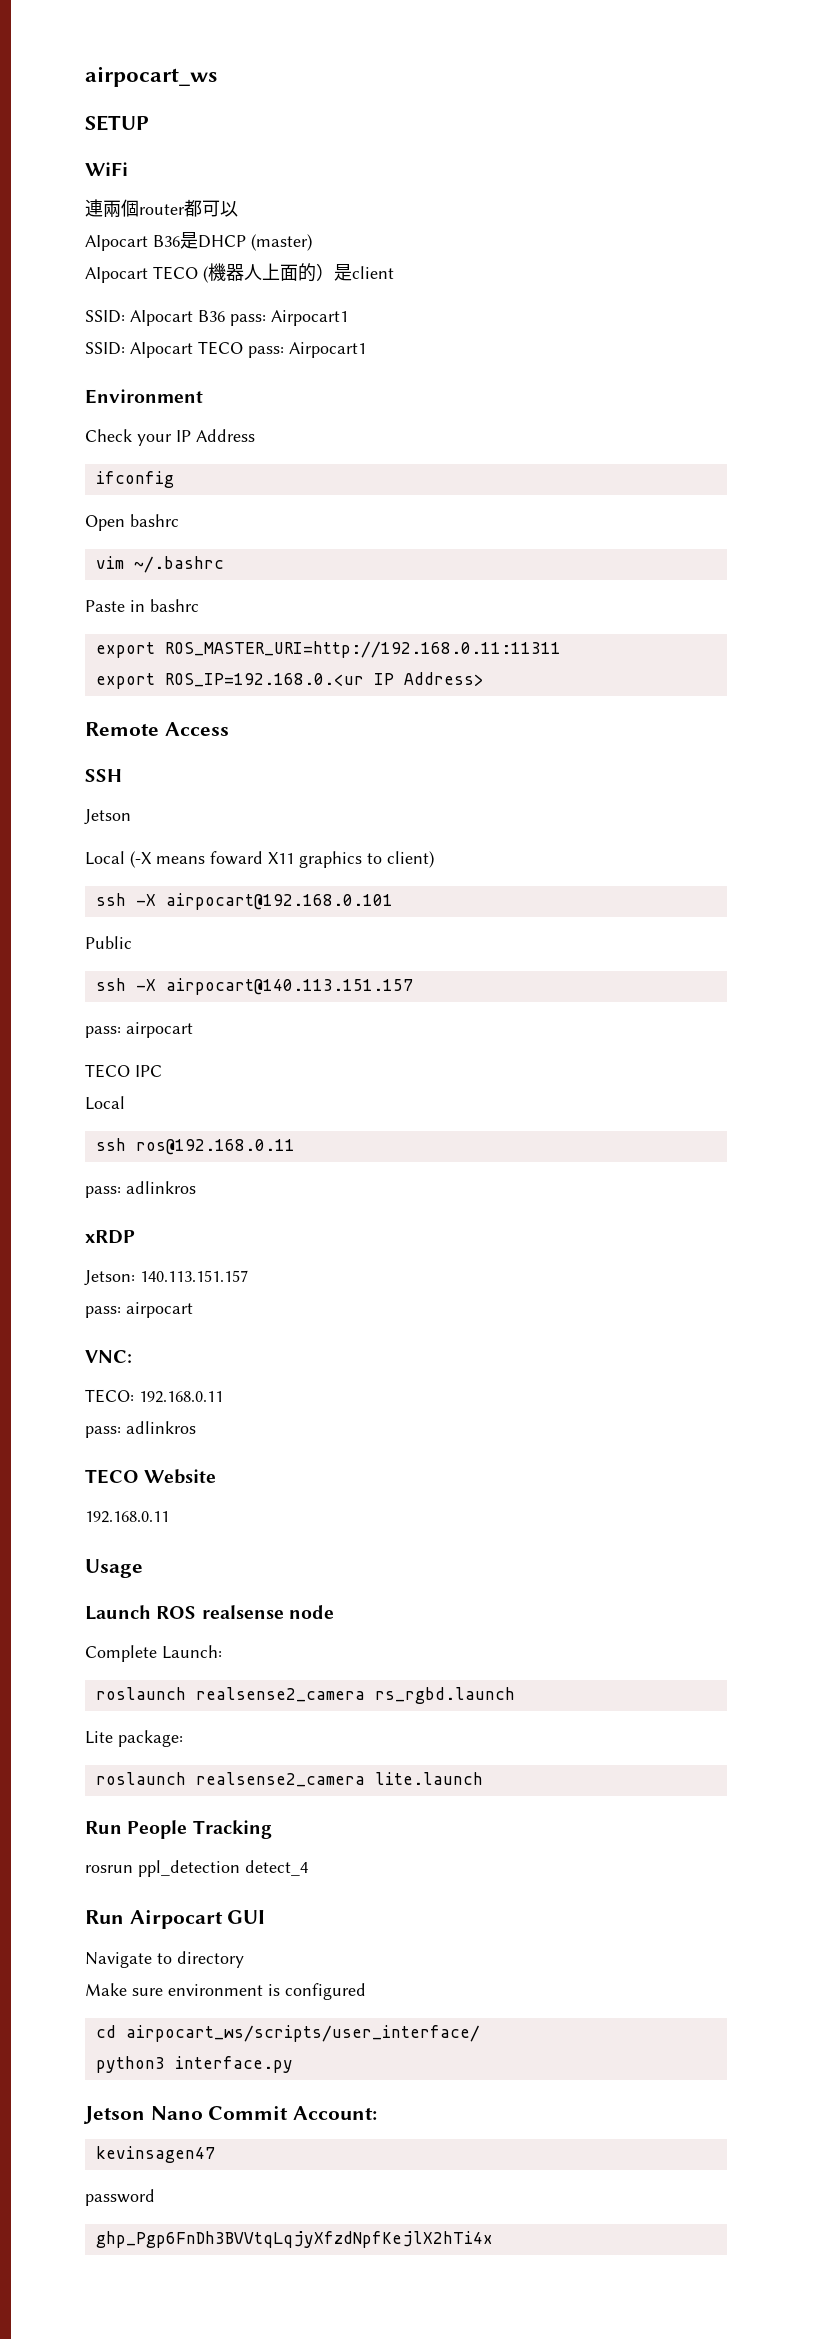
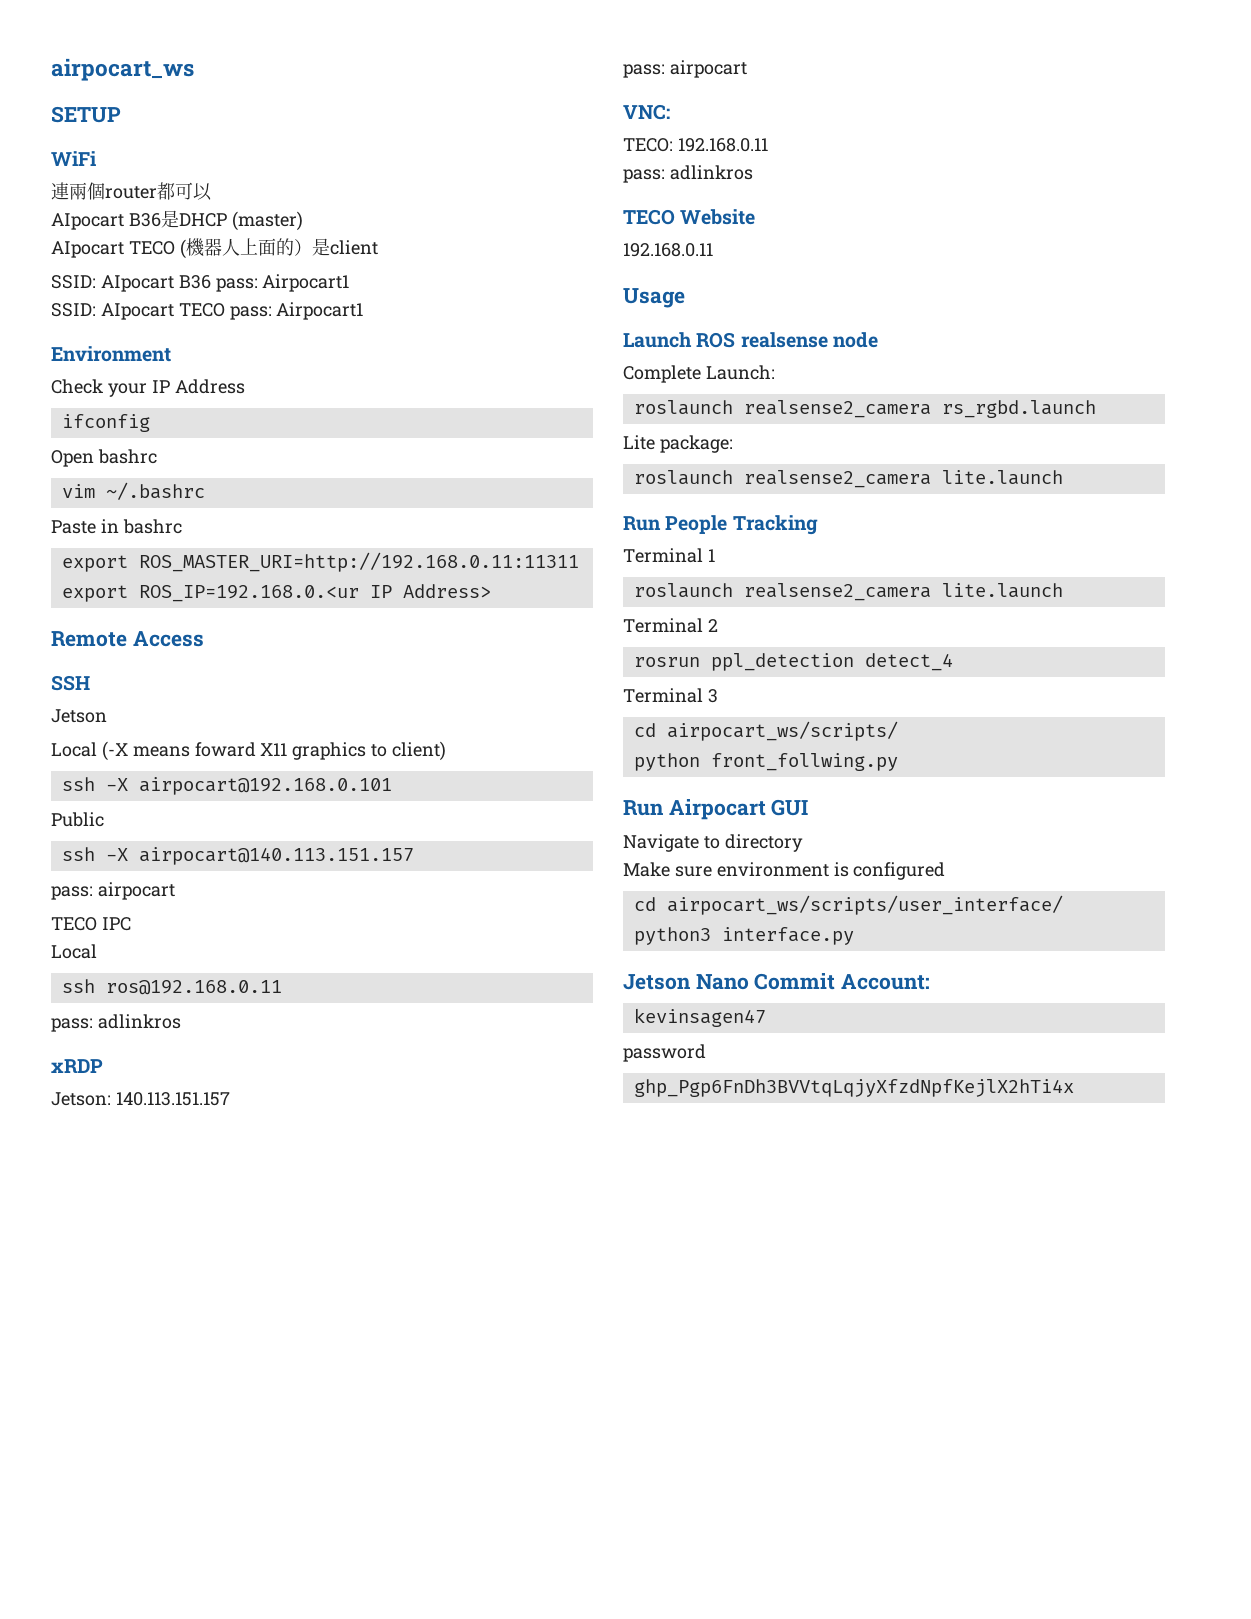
+ Terminal 1
+ roslaunch realsense2_camera lite.launch
+ Terminal 2
  rosrun ppl_detection detect_4
+ Terminal 3
+ cd airpocart_ws/scripts/
+ python front_follwing.py

